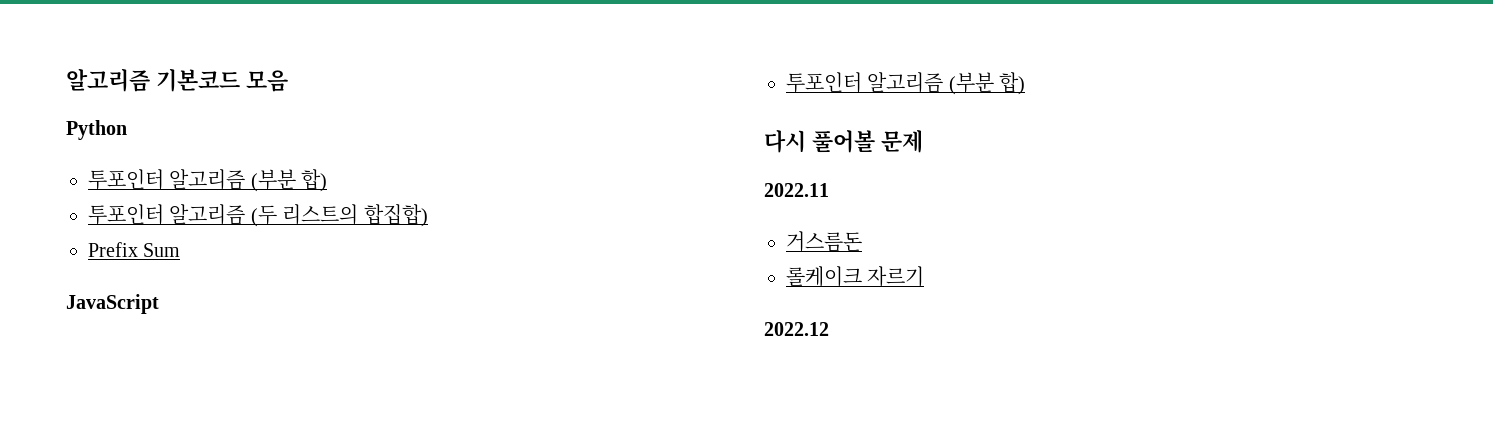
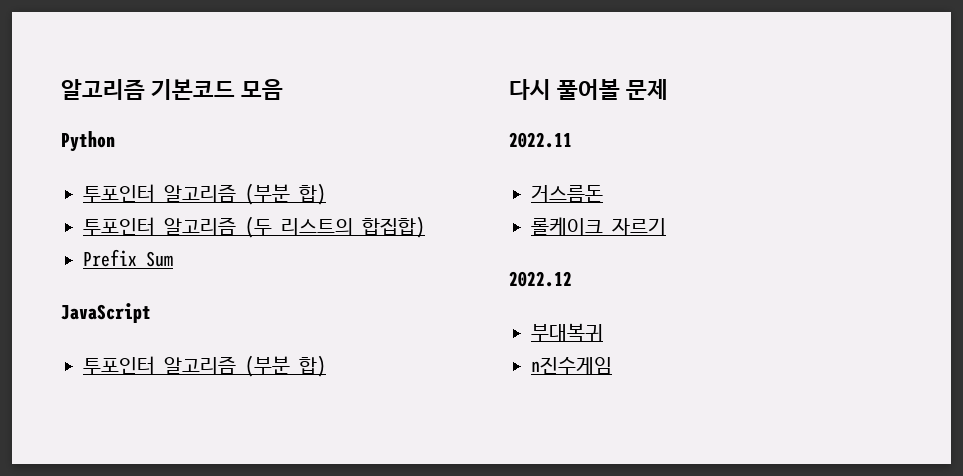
+ 부대복귀
+ n진수게임

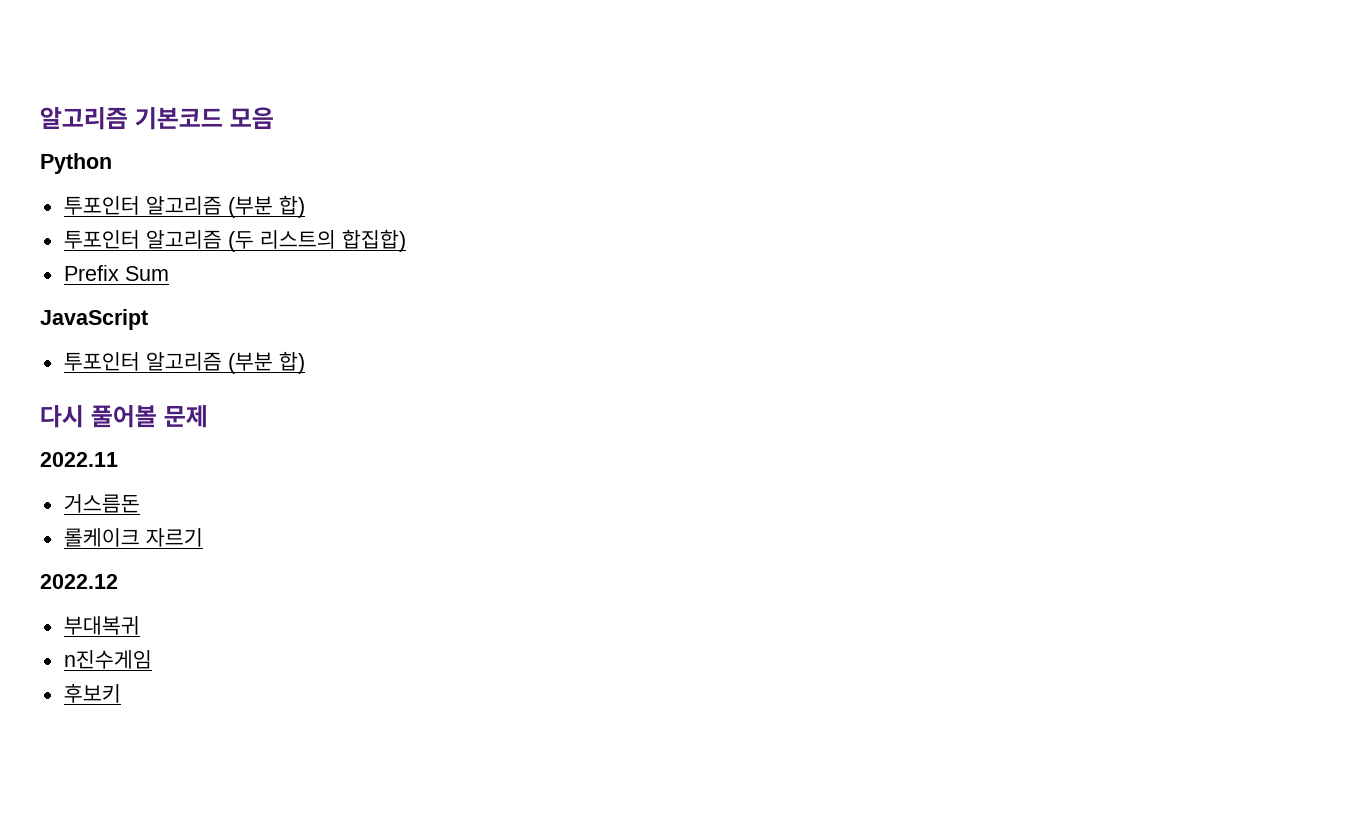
+ 후보키

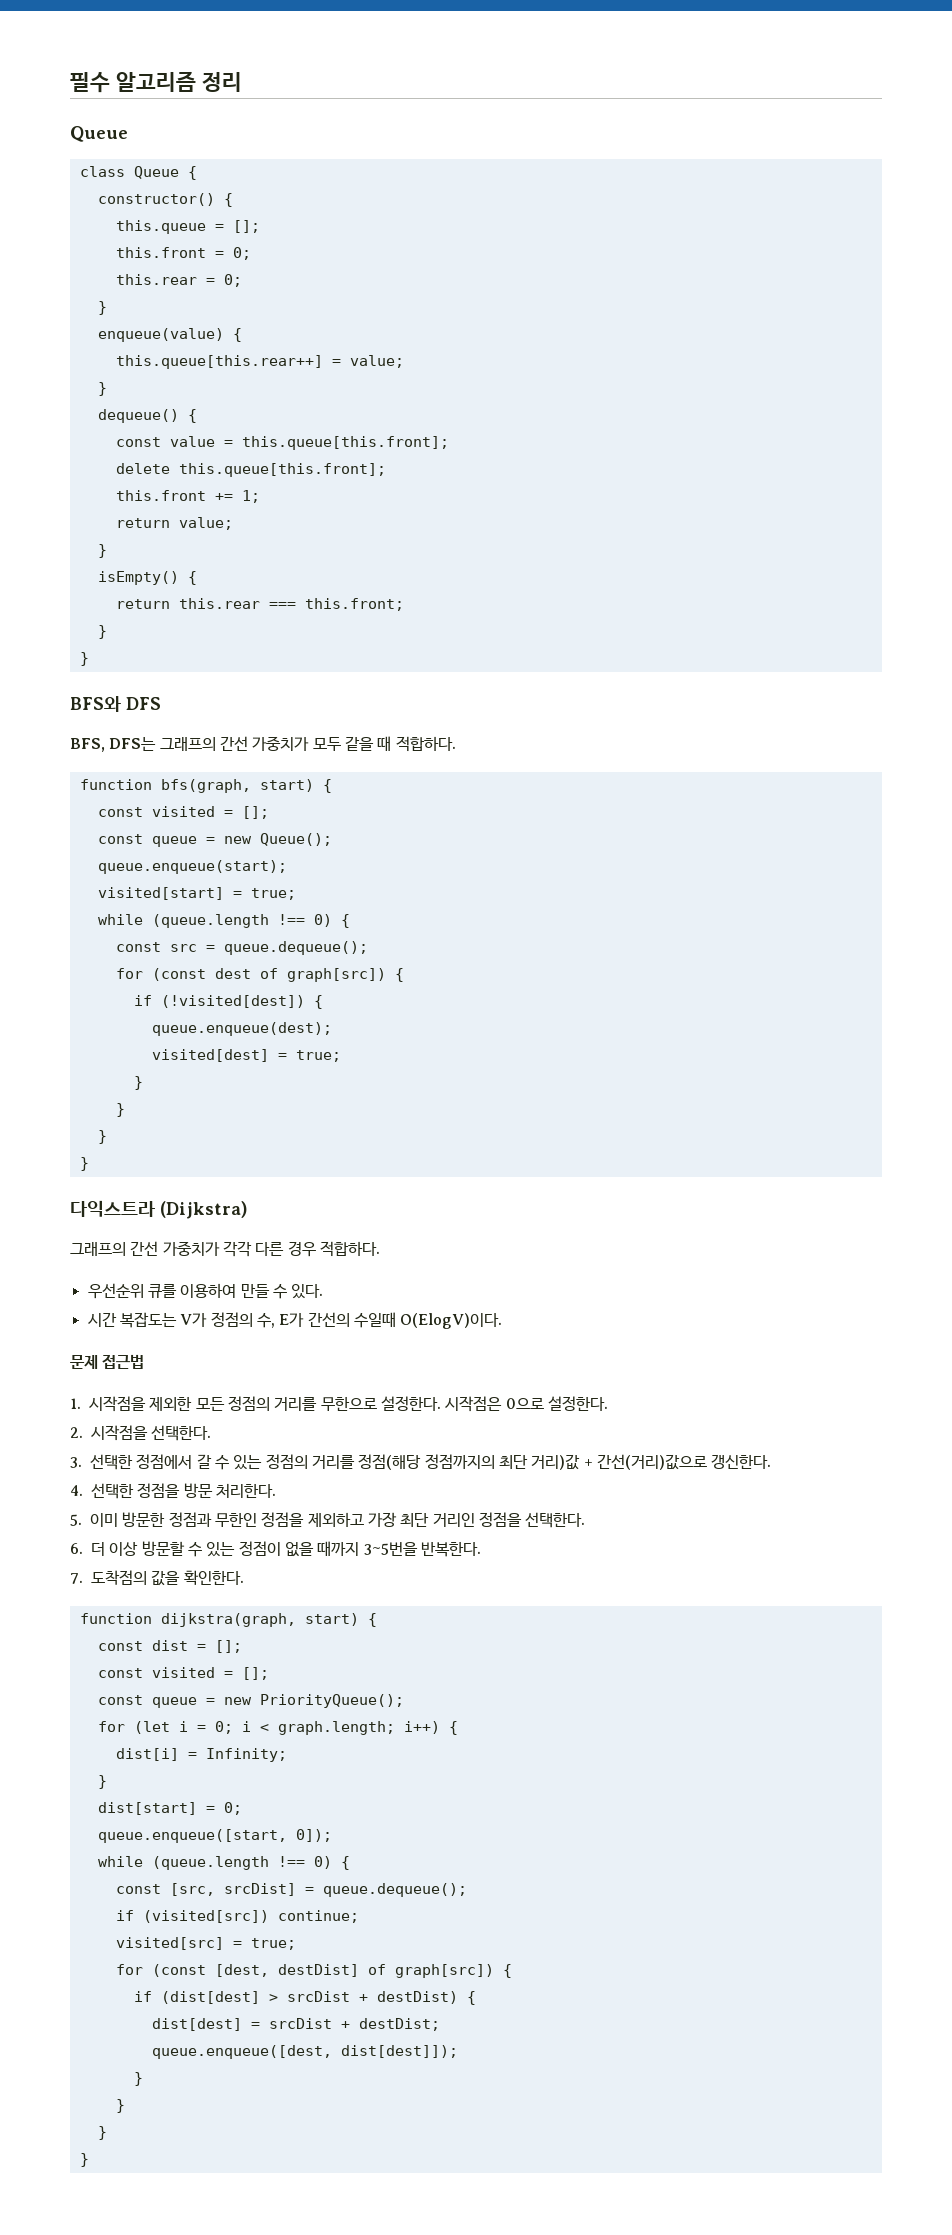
- 알고리즘 기본코드 모음
- Python
- 투포인터 알고리즘 (부분 합)
- 투포인터 알고리즘 (두 리스트의 합집합)
- Prefix Sum
- JavaScript
- 투포인터 알고리즘 (부분 합)
- 다시 풀어볼 문제
- 2022.11
- 거스름돈
- 롤케이크 자르기
- 2022.12
- 부대복귀
- n진수게임
- 후보키
+ 필수 알고리즘 정리
+ Queue
+ class Queue {
+ constructor() {
+ this.queue = [];
+ this.front = 0;
+ this.rear = 0;
+ }
+ enqueue(value) {
+ this.queue[this.rear++] = value;
+ }
+ dequeue() {
+ const value = this.queue[this.front];
+ delete this.queue[this.front];
+ this.front += 1;
+ return value;
+ }
+ isEmpty() {
+ return this.rear === this.front;
+ }
+ }
+ BFS와 DFS
+ BFS, DFS는 그래프의 간선 가중치가 모두 같을 때 적합하다.
+ function bfs(graph, start) {
+ const visited = [];
+ const queue = new Queue();
+ queue.enqueue(start);
+ visited[start] = true;
+ while (queue.length !== 0) {
+ const src = queue.dequeue();
+ for (const dest of graph[src]) {
+ if (!visited[dest]) {
+ queue.enqueue(dest);
+ visited[dest] = true;
+ }
+ }
+ }
+ }
+ 다익스트라 (Dijkstra)
+ 그래프의 간선 가중치가 각각 다른 경우 적합하다.
+ 우선순위 큐를 이용하여 만들 수 있다.
+ 시간 복잡도는 V가 정점의 수, E가 간선의 수일때 O(ElogV)이다.
+ 문제 접근법
+ 1. 시작점을 제외한 모든 정점의 거리를 무한으로 설정한다. 시작점은 0으로 설정한다.
+ 2. 시작점을 선택한다.
+ 3. 선택한 정점에서 갈 수 있는 정점의 거리를 정점(해당 정점까지의 최단 거리)값 + 간선(거리)값으로 갱신한다.
+ 4. 선택한 정점을 방문 처리한다.
+ 5. 이미 방문한 정점과 무한인 정점을 제외하고 가장 최단 거리인 정점을 선택한다.
+ 6. 더 이상 방문할 수 있는 정점이 없을 때까지 3~5번을 반복한다.
+ 7. 도착점의 값을 확인한다.
+ function dijkstra(graph, start) {
+ const dist = [];
+ const visited = [];
+ const queue = new PriorityQueue();
+ for (let i = 0; i < graph.length; i++) {
+ dist[i] = Infinity;
+ }
+ dist[start] = 0;
+ queue.enqueue([start, 0]);
+ while (queue.length !== 0) {
+ const [src, srcDist] = queue.dequeue();
+ if (visited[src]) continue;
+ visited[src] = true;
+ for (const [dest, destDist] of graph[src]) {
+ if (dist[dest] > srcDist + destDist) {
+ dist[dest] = srcDist + destDist;
+ queue.enqueue([dest, dist[dest]]);
+ }
+ }
+ }
+ }

